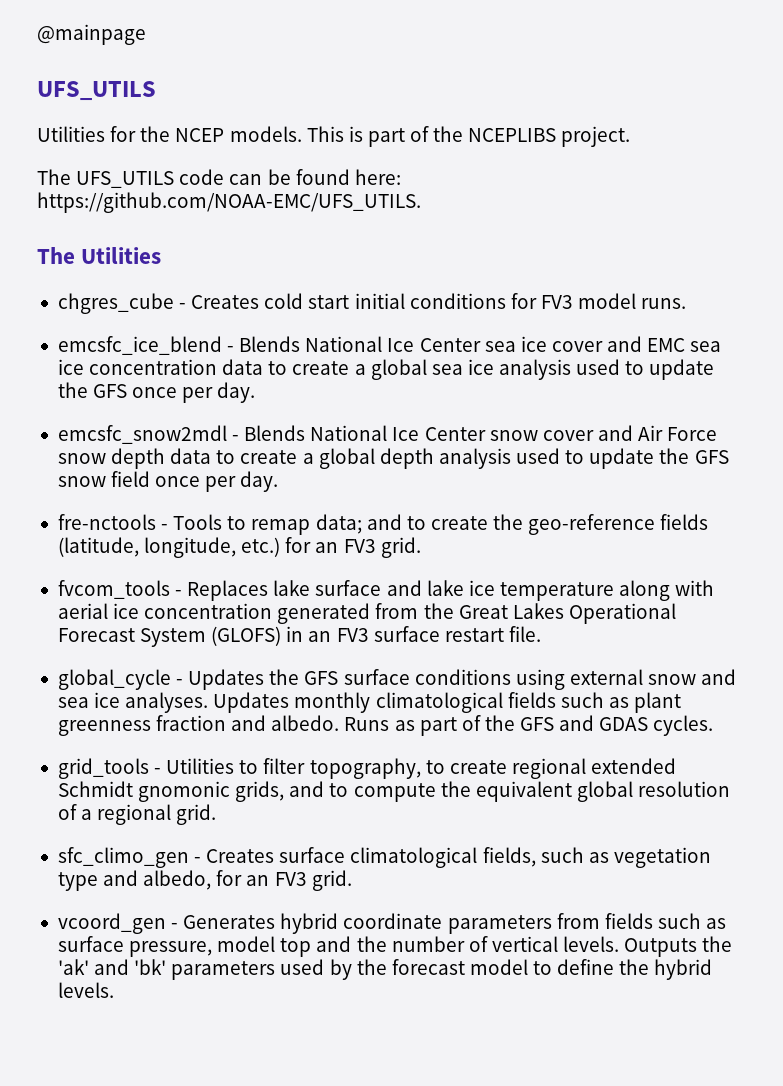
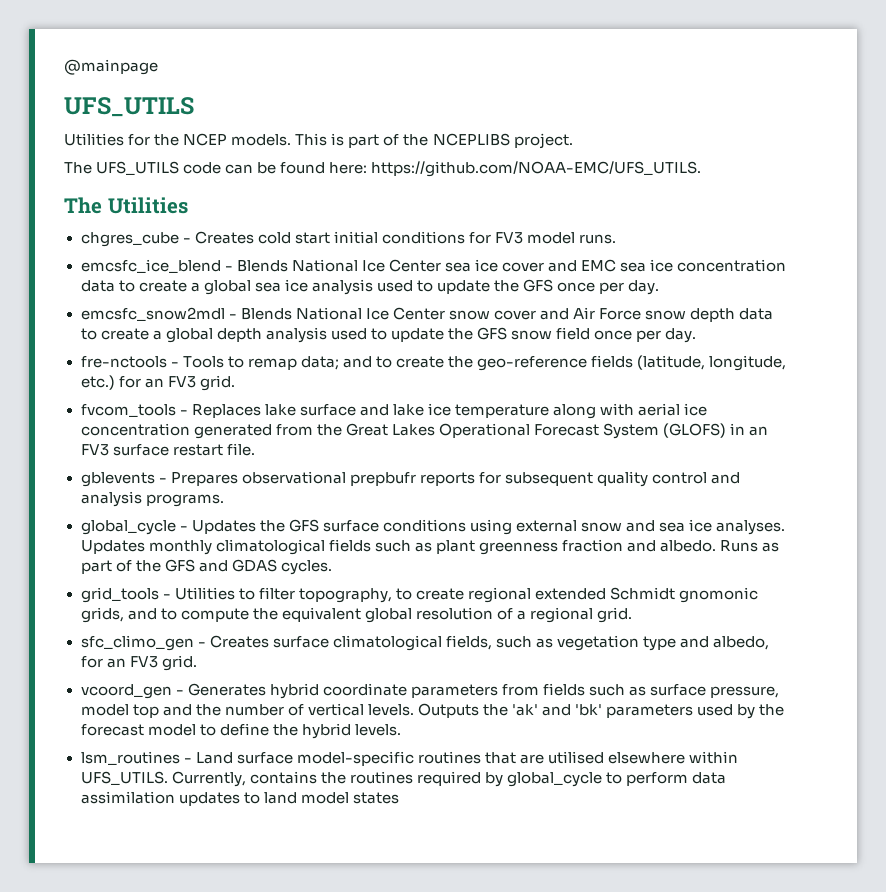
+ gblevents - Prepares observational prepbufr reports for subsequent quality control and analysis programs.
+ lsm_routines - Land surface model-specific routines that are utilised elsewhere within UFS_UTILS. Currently, contains the routines required by global_cycle to perform data assimilation updates to land model states

